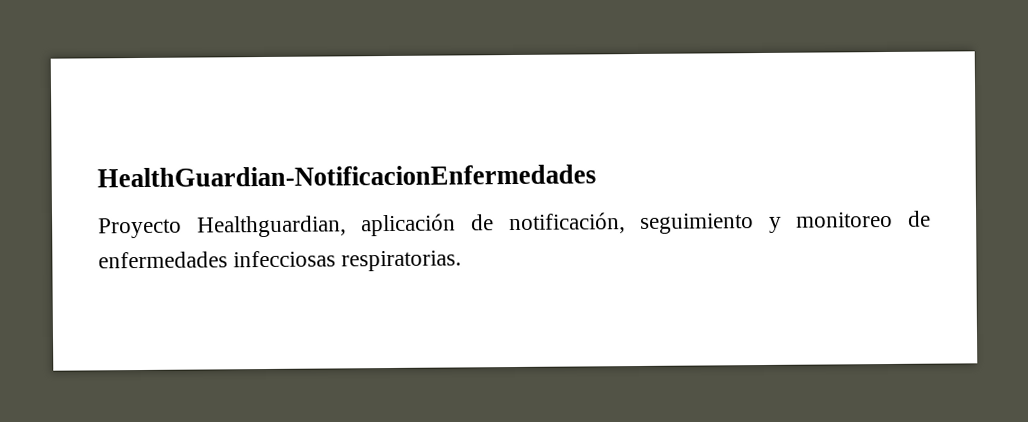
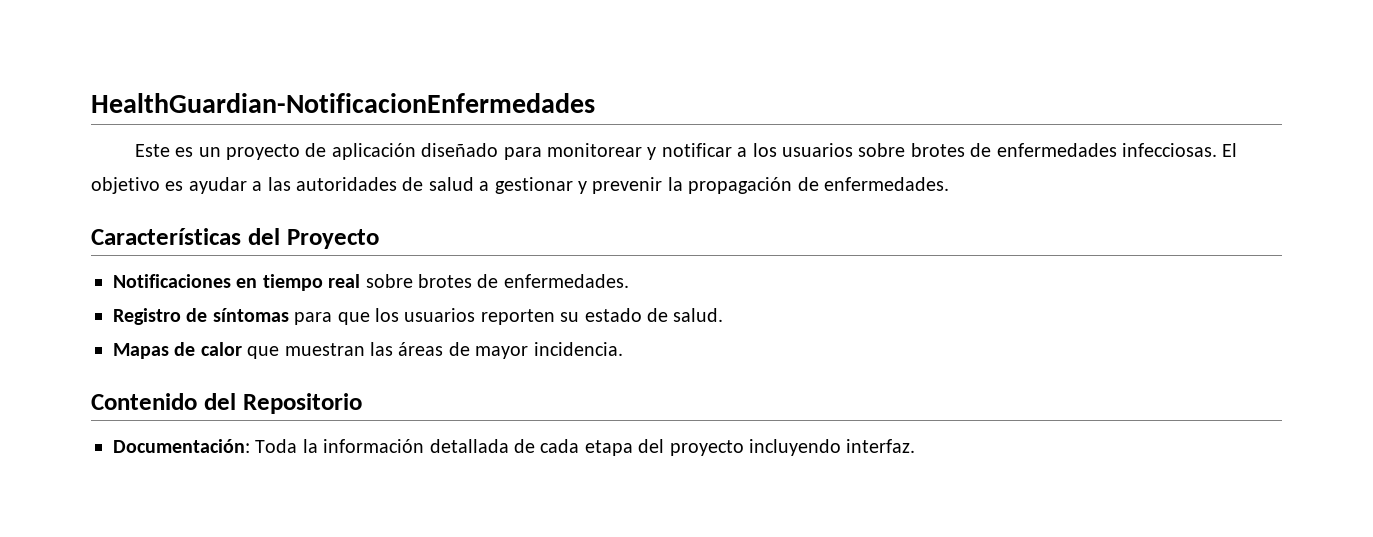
- Proyecto Healthguardian, aplicación de notificación, seguimiento y monitoreo de enfermedades infecciosas respiratorias.
+ Este es un proyecto de aplicación diseñado para monitorear y notificar a los usuarios sobre brotes de enfermedades infecciosas. El objetivo es ayudar a las autoridades de salud a gestionar y prevenir la propagación de enfermedades.
+ Características del Proyecto
+ Notificaciones en tiempo real sobre brotes de enfermedades.
+ Registro de síntomas para que los usuarios reporten su estado de salud.
+ Mapas de calor que muestran las áreas de mayor incidencia.
+ Contenido del Repositorio
+ Documentación: Toda la información detallada de cada etapa del proyecto incluyendo interfaz.

